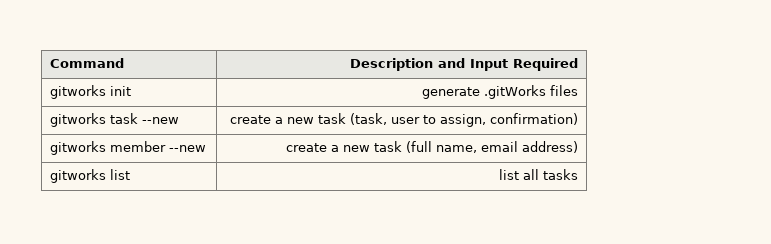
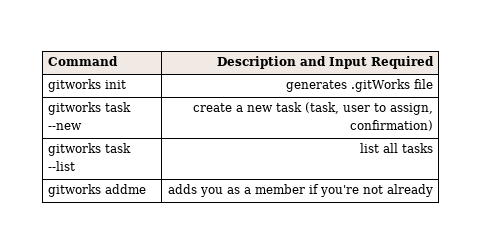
- gitworks init | generate .gitWorks files
+ gitworks init | generates .gitWorks file
- gitworks member --new | create a new task (full name, email address)
- gitworks list | list all tasks
+ gitworks task --list | list all tasks
+ gitworks addme | adds you as a member if you're not already

